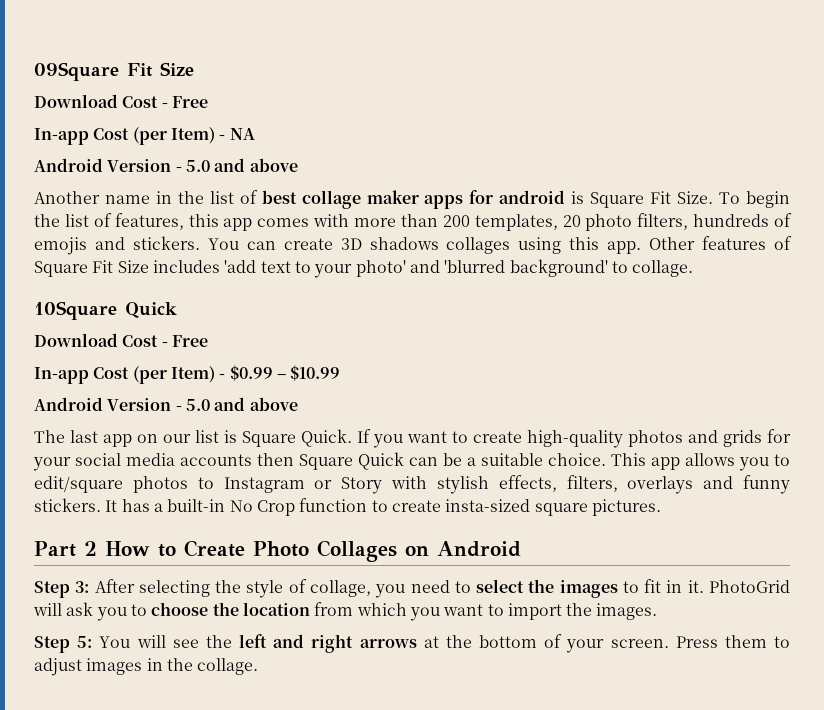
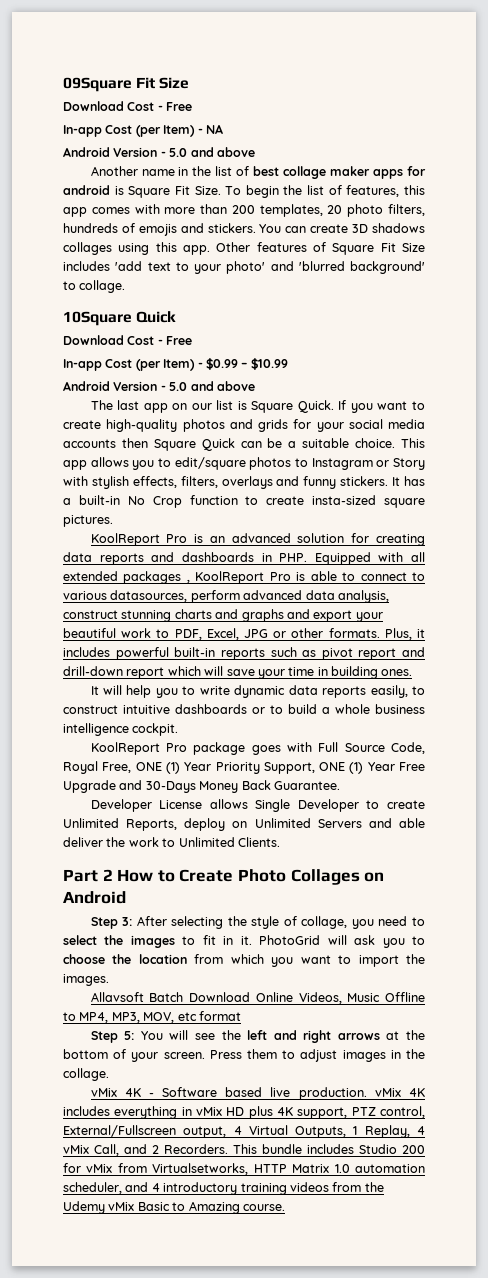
+ KoolReport Pro is an advanced solution for creating data reports and dashboards in PHP. Equipped with all extended packages , KoolReport Pro is able to connect to various datasources, perform advanced data analysis, construct stunning charts and graphs and export your beautiful work to PDF, Excel, JPG or other formats. Plus, it includes powerful built-in reports such as pivot report and drill-down report which will save your time in building ones.
+ It will help you to write dynamic data reports easily, to construct intuitive dashboards or to build a whole business intelligence cockpit.
+ KoolReport Pro package goes with Full Source Code, Royal Free, ONE (1) Year Priority Support, ONE (1) Year Free Upgrade and 30-Days Money Back Guarantee.
+ Developer License allows Single Developer to create Unlimited Reports, deploy on Unlimited Servers and able deliver the work to Unlimited Clients.
+ Allavsoft Batch Download Online Videos, Music Offline to MP4, MP3, MOV, etc format
+ vMix 4K - Software based live production. vMix 4K includes everything in vMix HD plus 4K support, PTZ control, External/Fullscreen output, 4 Virtual Outputs, 1 Replay, 4 vMix Call, and 2 Recorders. This bundle includes Studio 200 for vMix from Virtualsetworks, HTTP Matrix 1.0 automation scheduler, and 4 introductory training videos from the Udemy vMix Basic to Amazing course.

